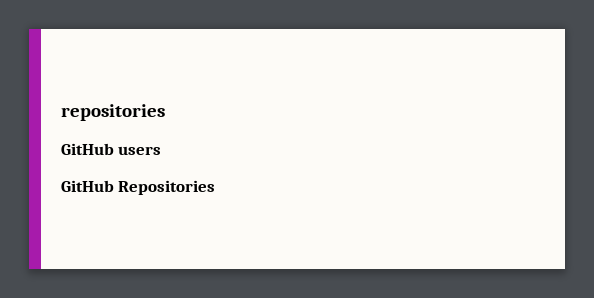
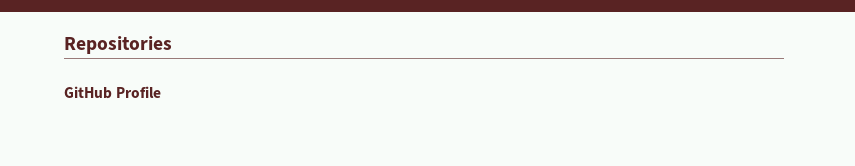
- repositories
- GitHub users
- GitHub Repositories
+ Repositories
+ GitHub Profile

